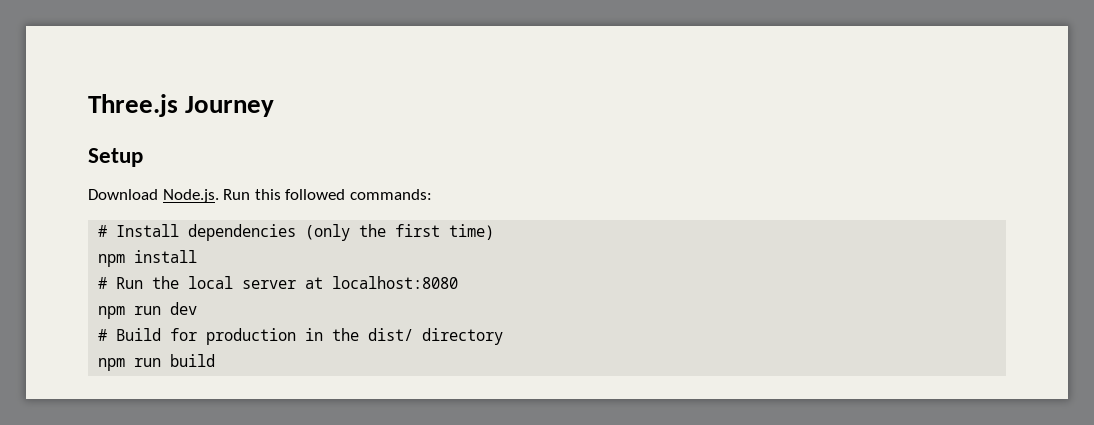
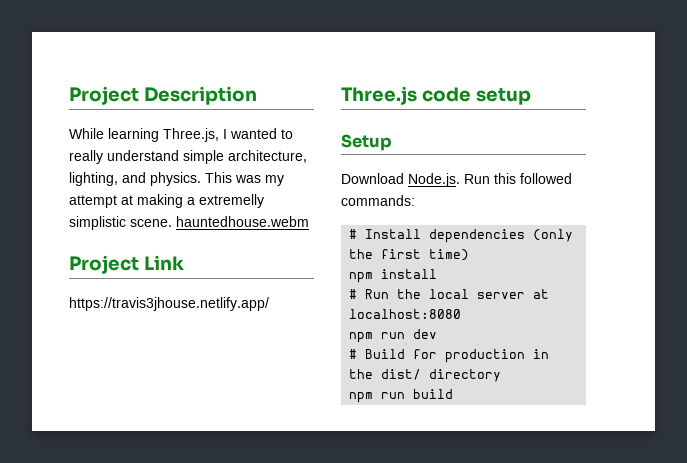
- Three.js Journey
+ Project Description
+ While learning Three.js, I wanted to really understand simple architecture, lighting, and physics. This was my attempt at making a extremelly simplistic scene. hauntedhouse.webm
+ Project Link
+ https://travis3jhouse.netlify.app/
+ Three.js code setup

